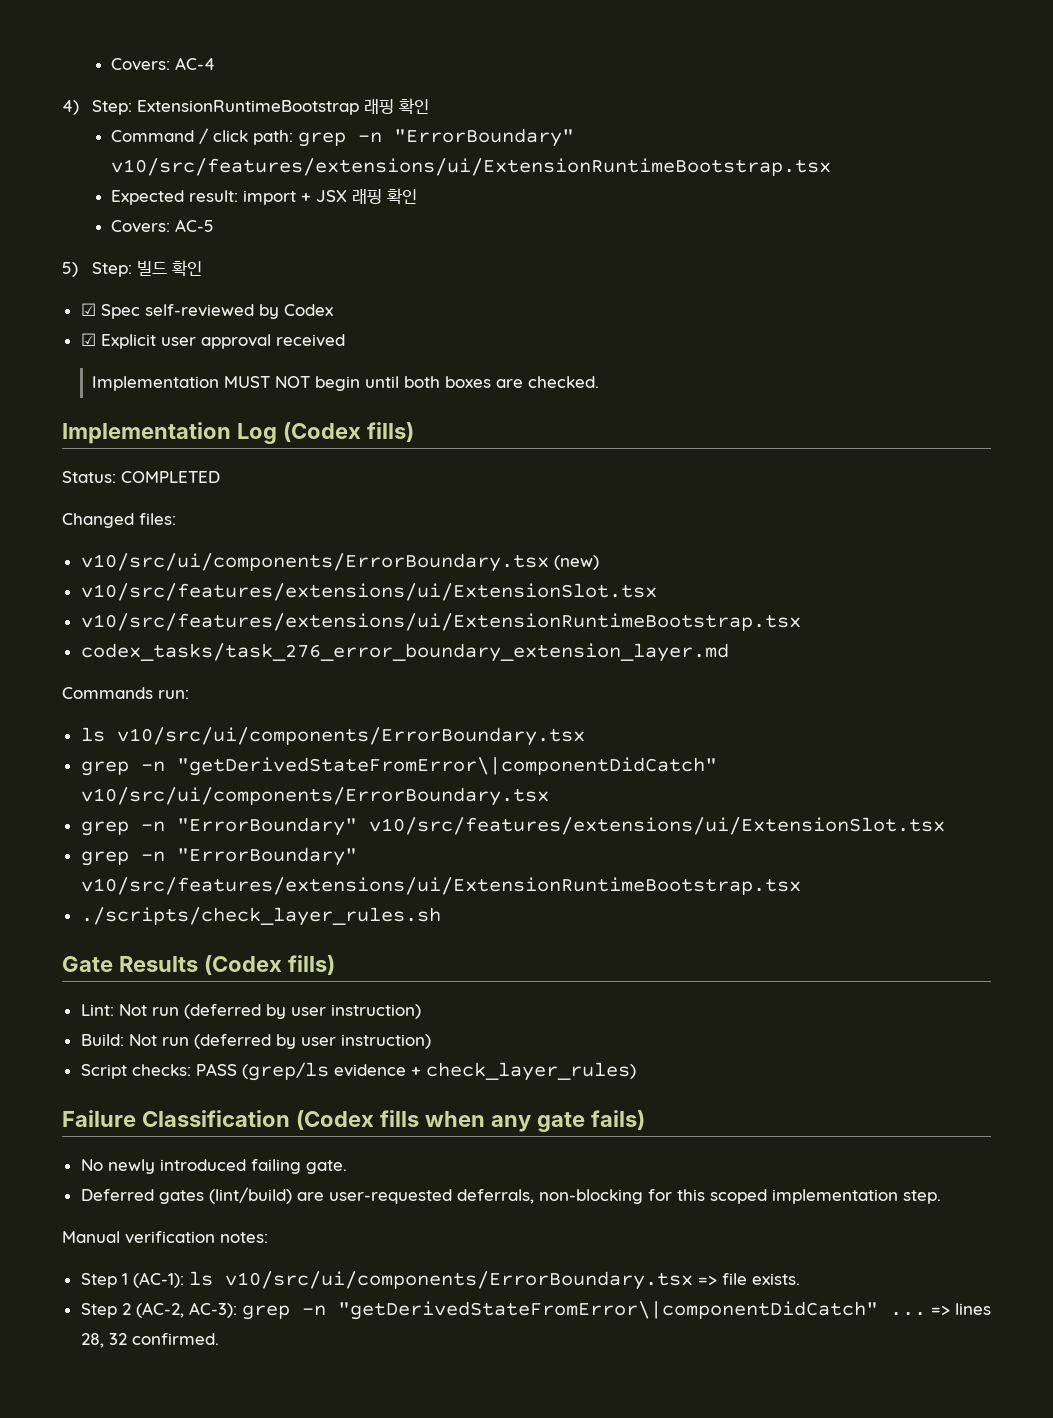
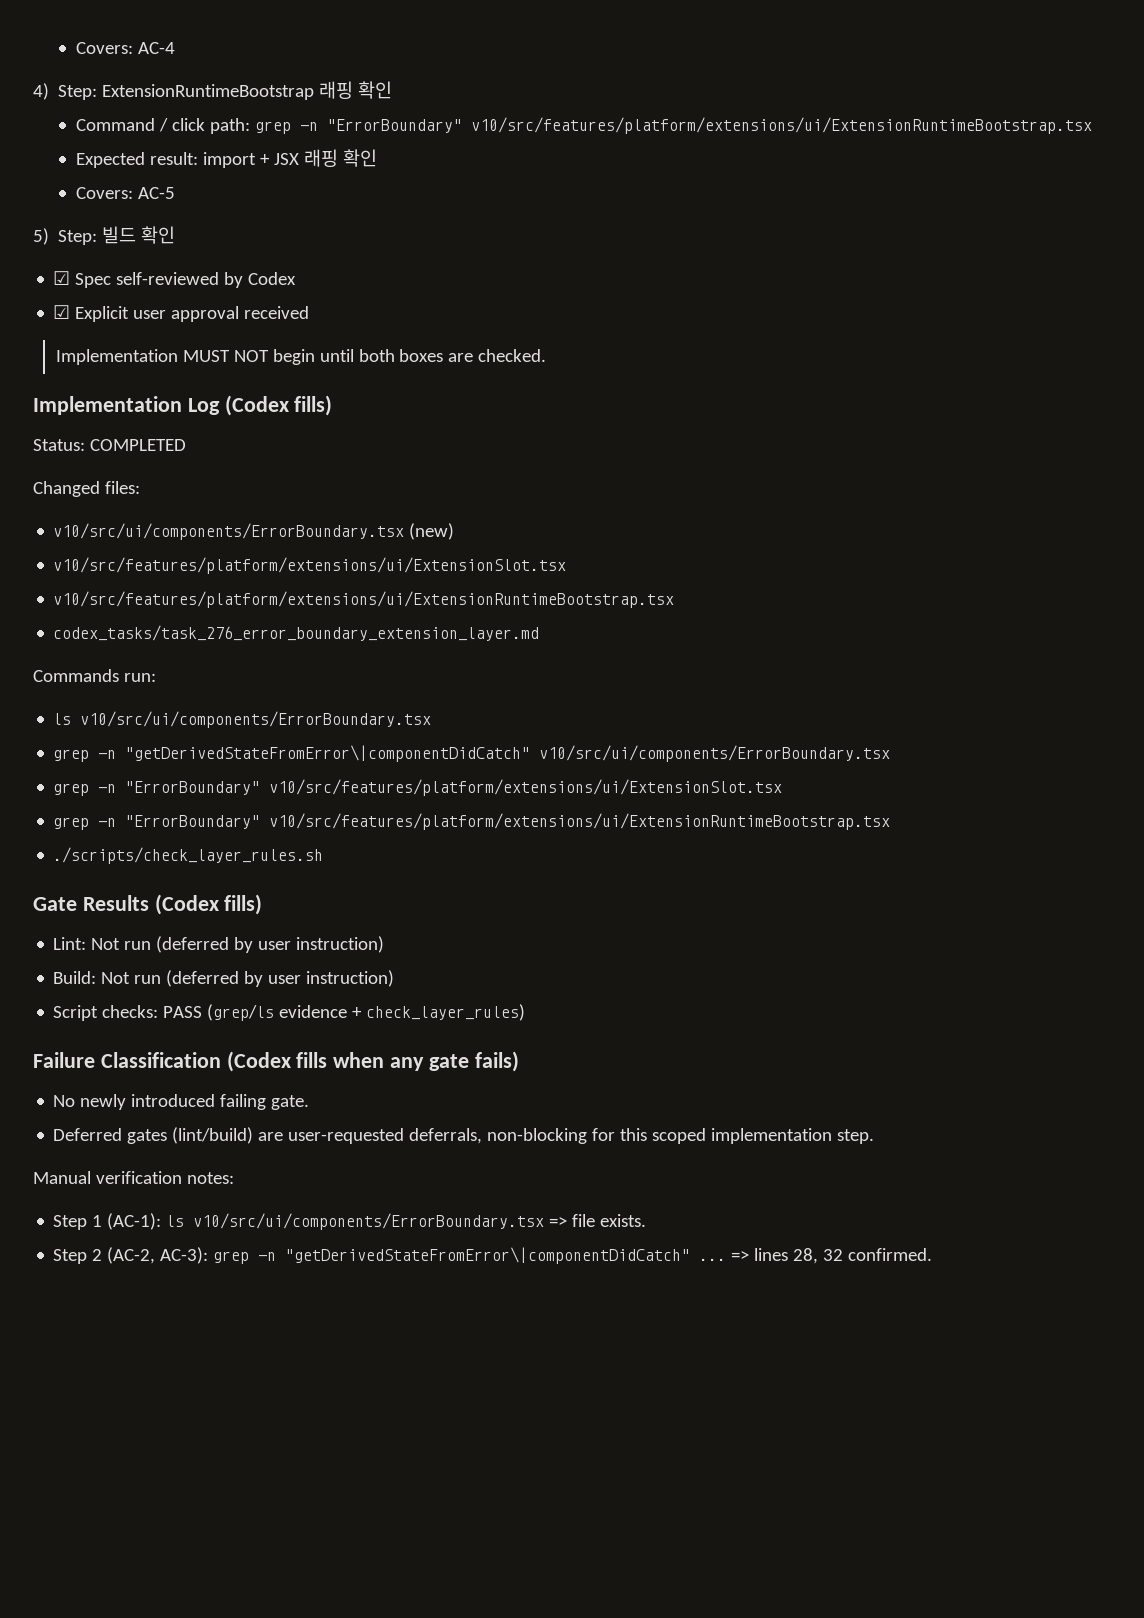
- Command / click path: grep -n "ErrorBoundary" v10/src/features/extensions/ui/ExtensionRuntimeBootstrap.tsx
+ Command / click path: grep -n "ErrorBoundary" v10/src/features/platform/extensions/ui/ExtensionRuntimeBootstrap.tsx
  v10/src/ui/components/ErrorBoundary.tsx (new)
- v10/src/features/extensions/ui/ExtensionSlot.tsx
- v10/src/features/extensions/ui/ExtensionRuntimeBootstrap.tsx
+ v10/src/features/platform/extensions/ui/ExtensionSlot.tsx
+ v10/src/features/platform/extensions/ui/ExtensionRuntimeBootstrap.tsx
- grep -n "ErrorBoundary" v10/src/features/extensions/ui/ExtensionSlot.tsx
- grep -n "ErrorBoundary" v10/src/features/extensions/ui/ExtensionRuntimeBootstrap.tsx
+ grep -n "ErrorBoundary" v10/src/features/platform/extensions/ui/ExtensionSlot.tsx
+ grep -n "ErrorBoundary" v10/src/features/platform/extensions/ui/ExtensionRuntimeBootstrap.tsx

